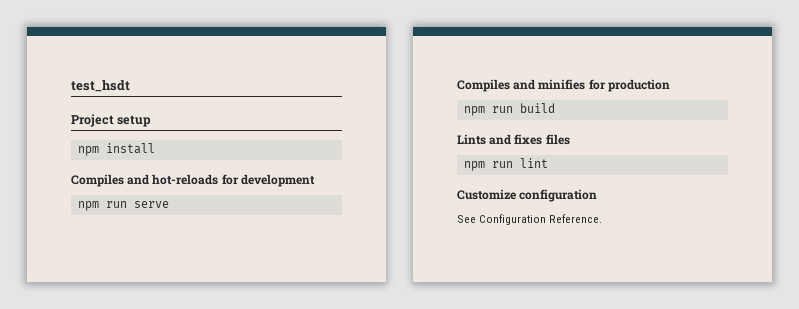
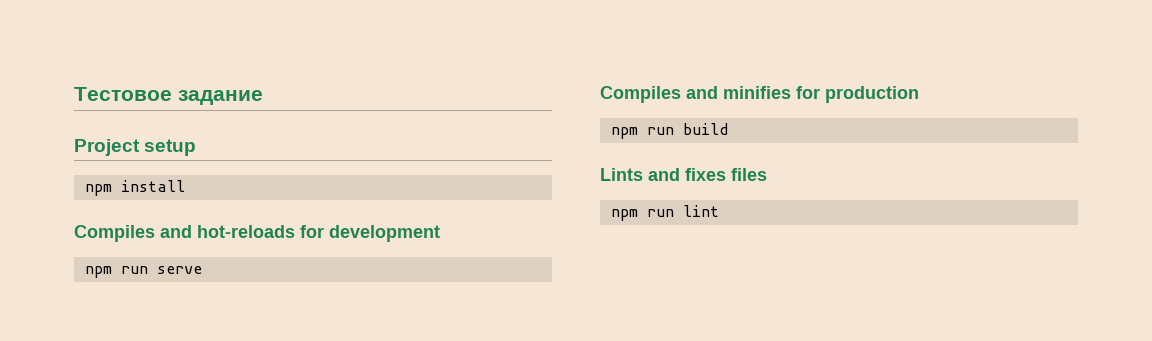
- test_hsdt
+ Тестовое задание
- Customize configuration
- See Configuration Reference.

